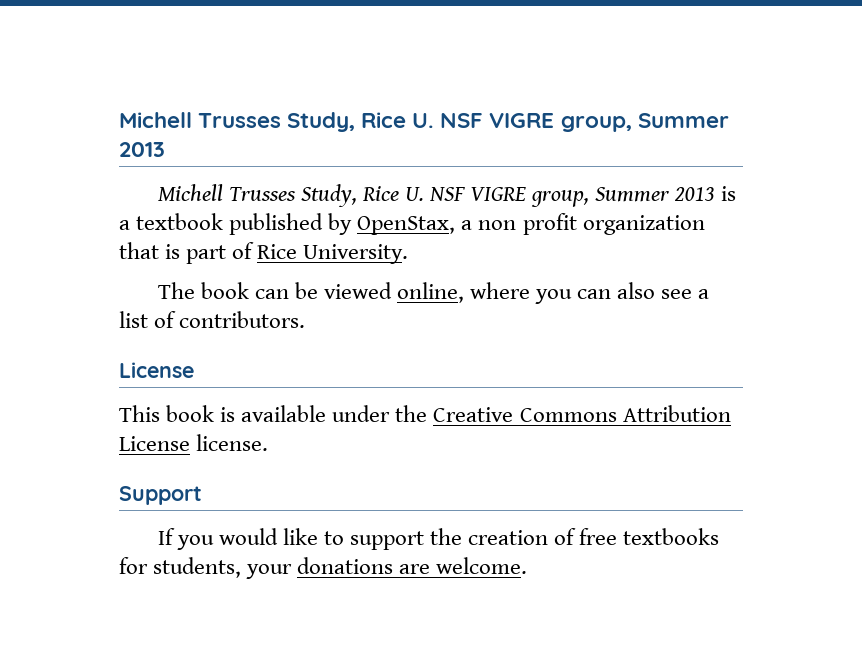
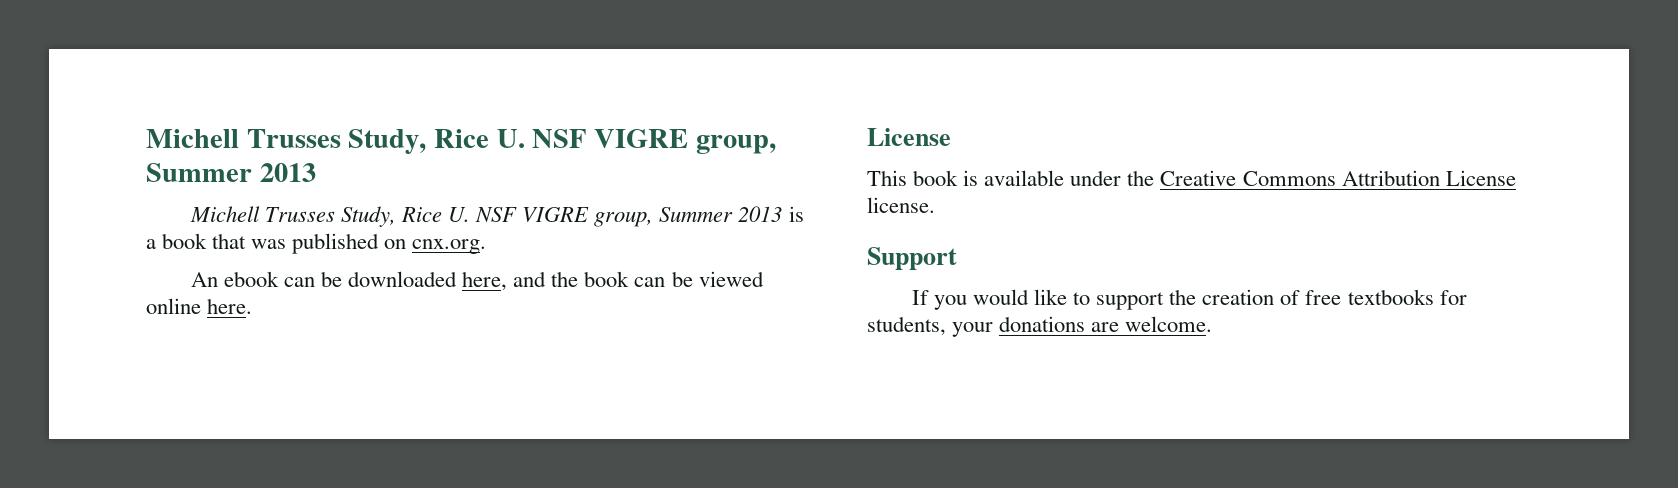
- Michell Trusses Study, Rice U. NSF VIGRE group, Summer 2013 is a textbook published by OpenStax, a non profit organization that is part of Rice University.
- The book can be viewed online, where you can also see a list of contributors.
+ Michell Trusses Study, Rice U. NSF VIGRE group, Summer 2013 is a book that was published on cnx.org.
+ An ebook can be downloaded here, and the book can be viewed online here.

